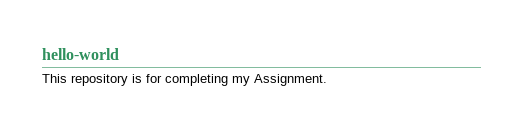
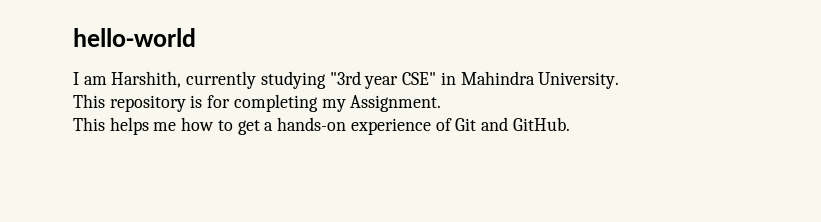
+ I am Harshith, currently studying "3rd year CSE" in Mahindra University.
+ This helps me how to get a hands-on experience of Git and GitHub.

